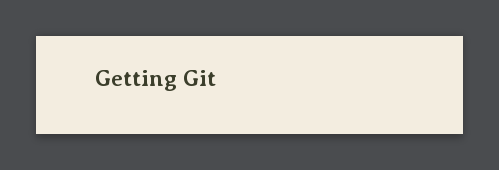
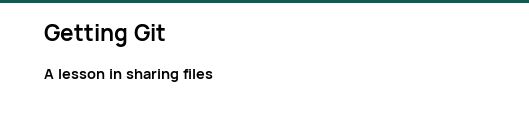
+ A lesson in sharing files

